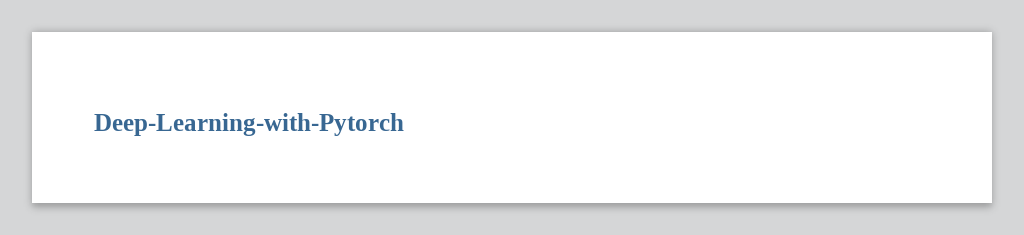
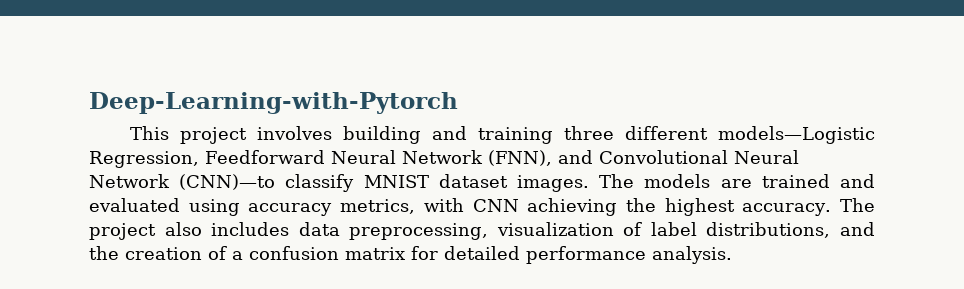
+ This project involves building and training three different models—Logistic Regression, Feedforward Neural Network (FNN), and Convolutional Neural Network (CNN)—to classify MNIST dataset images. The models are trained and evaluated using accuracy metrics, with CNN achieving the highest accuracy. The project also includes data preprocessing, visualization of label distributions, and the creation of a confusion matrix for detailed performance analysis.

